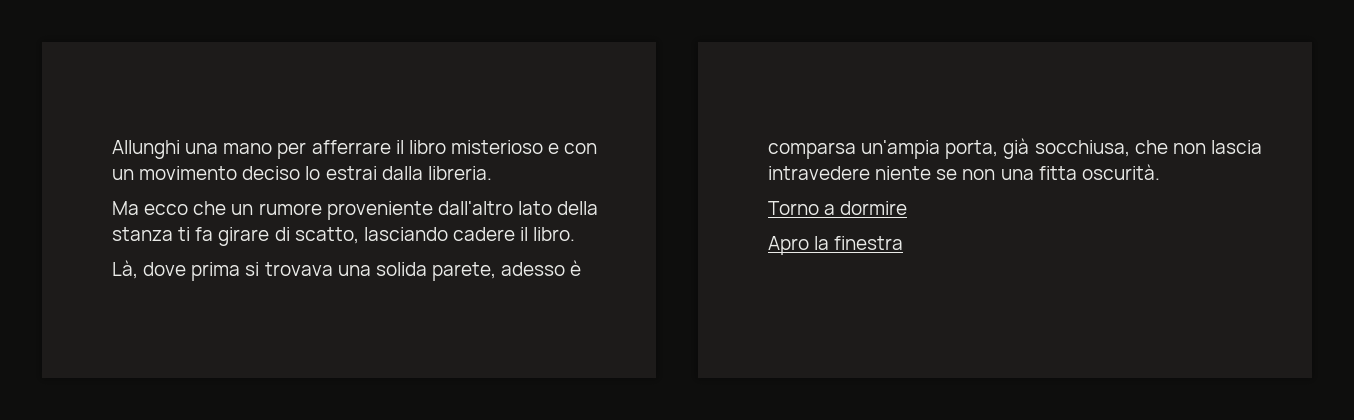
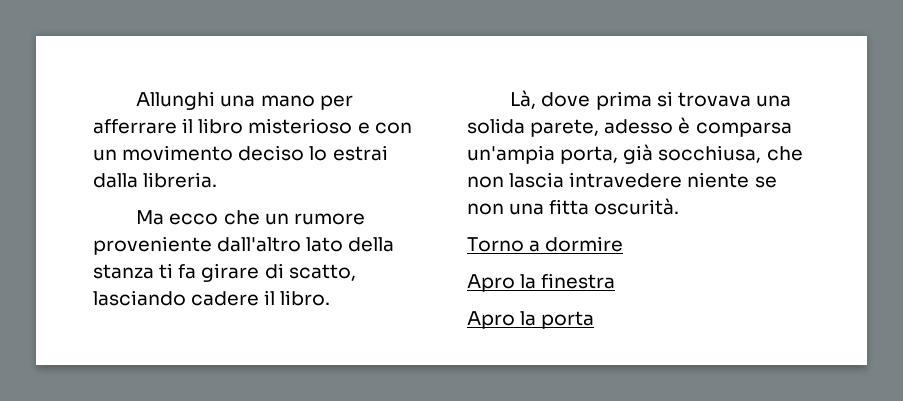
+ Apro la porta

